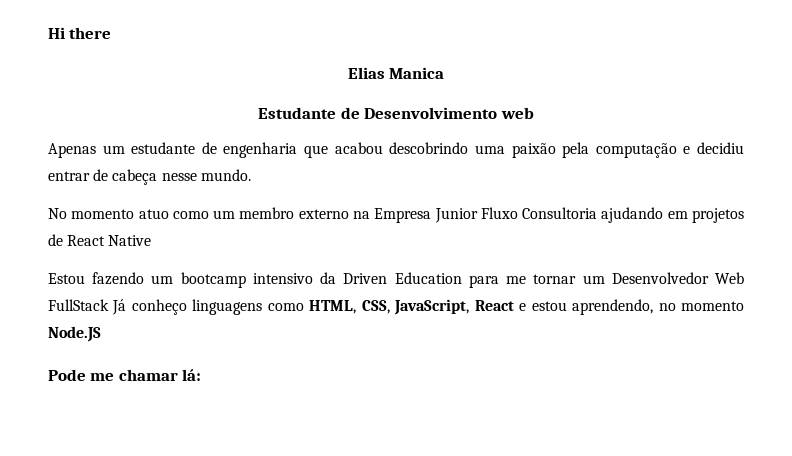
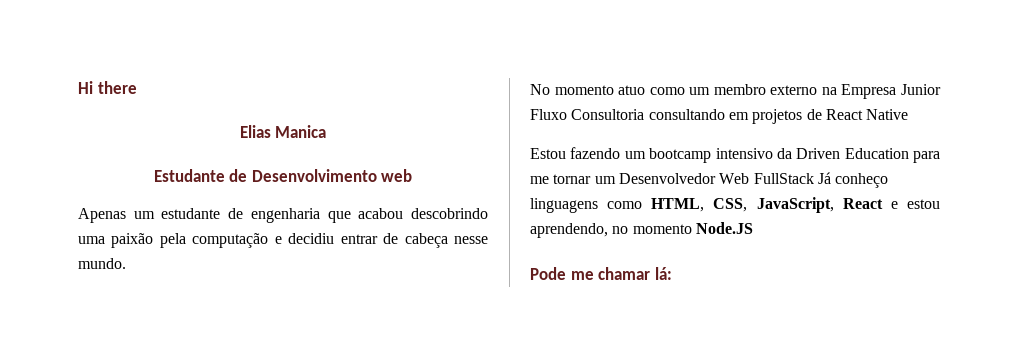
- No momento atuo como um membro externo na Empresa Junior Fluxo Consultoria ajudando em projetos de React Native
+ No momento atuo como um membro externo na Empresa Junior Fluxo Consultoria consultando em projetos de React Native

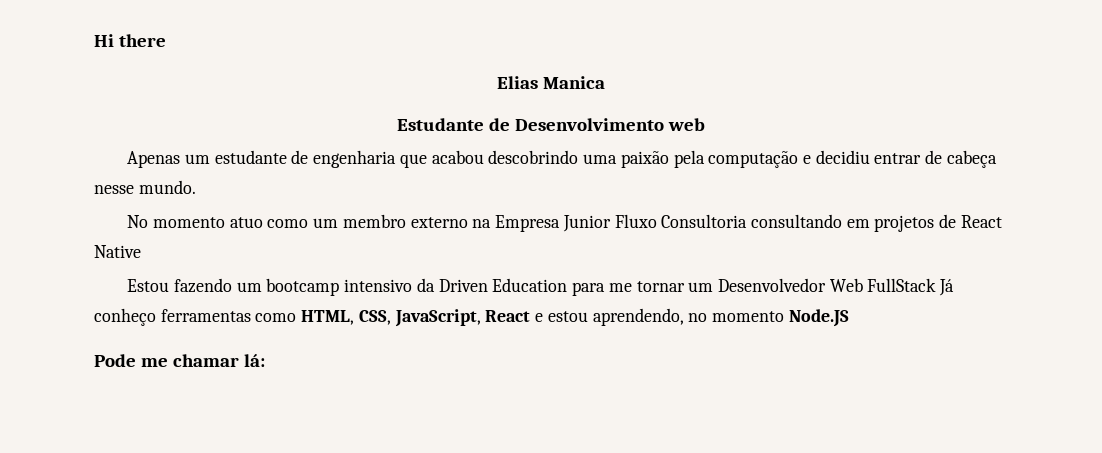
- Estou fazendo um bootcamp intensivo da Driven Education para me tornar um Desenvolvedor Web FullStack Já conheço linguagens como HTML, CSS, JavaScript, React e estou aprendendo, no momento Node.JS
+ Estou fazendo um bootcamp intensivo da Driven Education para me tornar um Desenvolvedor Web FullStack Já conheço ferramentas como HTML, CSS, JavaScript, React e estou aprendendo, no momento Node.JS

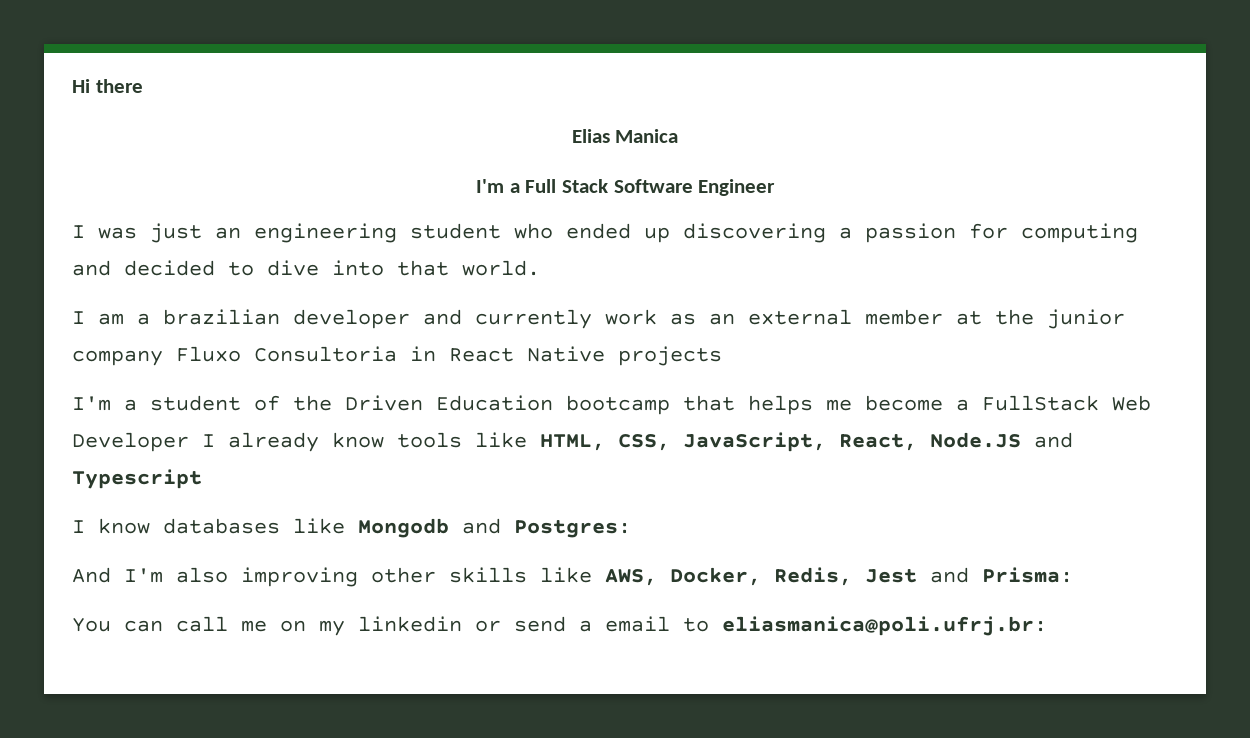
- Estudante de Desenvolvimento web
- Apenas um estudante de engenharia que acabou descobrindo uma paixão pela computação e decidiu entrar de cabeça nesse mundo.
- No momento atuo como um membro externo na Empresa Junior Fluxo Consultoria consultando em projetos de React Native
- Estou fazendo um bootcamp intensivo da Driven Education para me tornar um Desenvolvedor Web FullStack Já conheço ferramentas como HTML, CSS, JavaScript, React e estou aprendendo, no momento Node.JS
- Pode me chamar lá:
+ I'm a Full Stack Software Engineer
+ I was just an engineering student who ended up discovering a passion for computing and decided to dive into that world.
+ I am a brazilian developer and currently work as an external member at the junior company Fluxo Consultoria in React Native projects
+ I'm a student of the Driven Education bootcamp that helps me become a FullStack Web Developer I already know tools like HTML, CSS, JavaScript, React, Node.JS and Typescript
+ I know databases like Mongodb and Postgres:
+ And I'm also improving other skills like AWS, Docker, Redis, Jest and Prisma:
+ You can call me on my linkedin or send a email to eliasmanica@poli.ufrj.br:

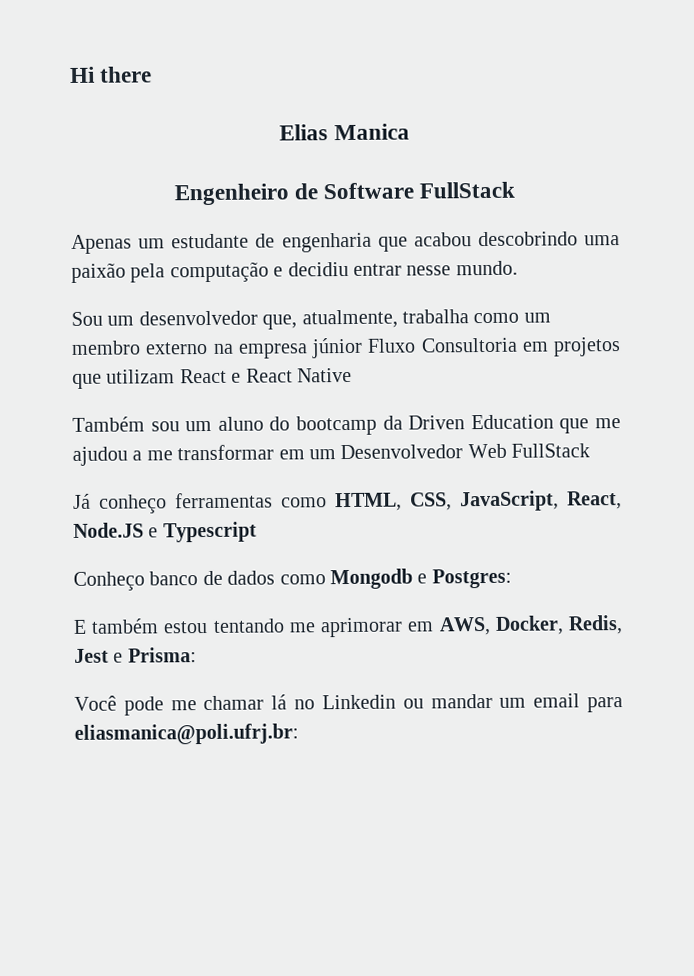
- I'm a Full Stack Software Engineer
- I was just an engineering student who ended up discovering a passion for computing and decided to dive into that world.
- I am a brazilian developer and currently work as an external member at the junior company Fluxo Consultoria in React Native projects
- I'm a student of the Driven Education bootcamp that helps me become a FullStack Web Developer I already know tools like HTML, CSS, JavaScript, React, Node.JS and Typescript
+ Engenheiro de Software FullStack
+ Apenas um estudante de engenharia que acabou descobrindo uma paixão pela computação e decidiu entrar nesse mundo.
+ Sou um desenvolvedor que, atualmente, trabalha como um membro externo na empresa júnior Fluxo Consultoria em projetos que utilizam React e React Native
+ Também sou um aluno do bootcamp da Driven Education que me ajudou a me transformar em um Desenvolvedor Web FullStack
+ Já conheço ferramentas como HTML, CSS, JavaScript, React, Node.JS e Typescript
- I know databases like Mongodb and Postgres:
- And I'm also improving other skills like AWS, Docker, Redis, Jest and Prisma:
+ Conheço banco de dados como Mongodb e Postgres:
+ E também estou tentando me aprimorar em AWS, Docker, Redis, Jest e Prisma:
- You can call me on my linkedin or send a email to eliasmanica@poli.ufrj.br:
+ Você pode me chamar lá no Linkedin ou mandar um email para eliasmanica@poli.ufrj.br:

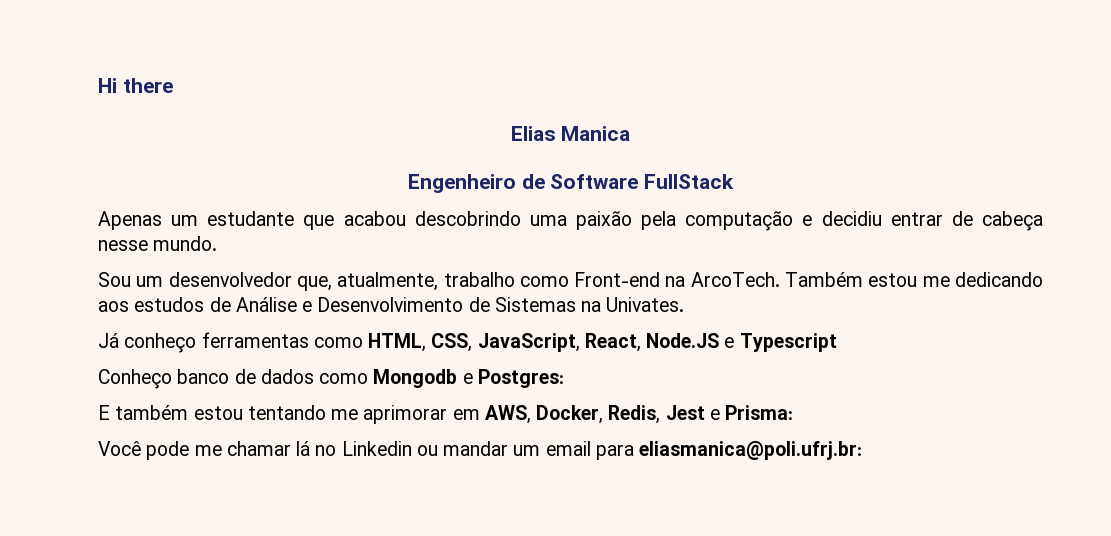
- Apenas um estudante de engenharia que acabou descobrindo uma paixão pela computação e decidiu entrar nesse mundo.
+ Apenas um estudante que acabou descobrindo uma paixão pela computação e decidiu entrar de cabeça nesse mundo.
- Sou um desenvolvedor que, atualmente, trabalha como um membro externo na empresa júnior Fluxo Consultoria em projetos que utilizam React e React Native
- Também sou um aluno do bootcamp da Driven Education que me ajudou a me transformar em um Desenvolvedor Web FullStack
+ Sou um desenvolvedor que, atualmente, trabalho como Front-end na ArcoTech. Também estou me dedicando aos estudos de Análise e Desenvolvimento de Sistemas na Univates.

